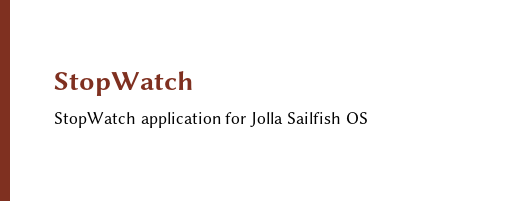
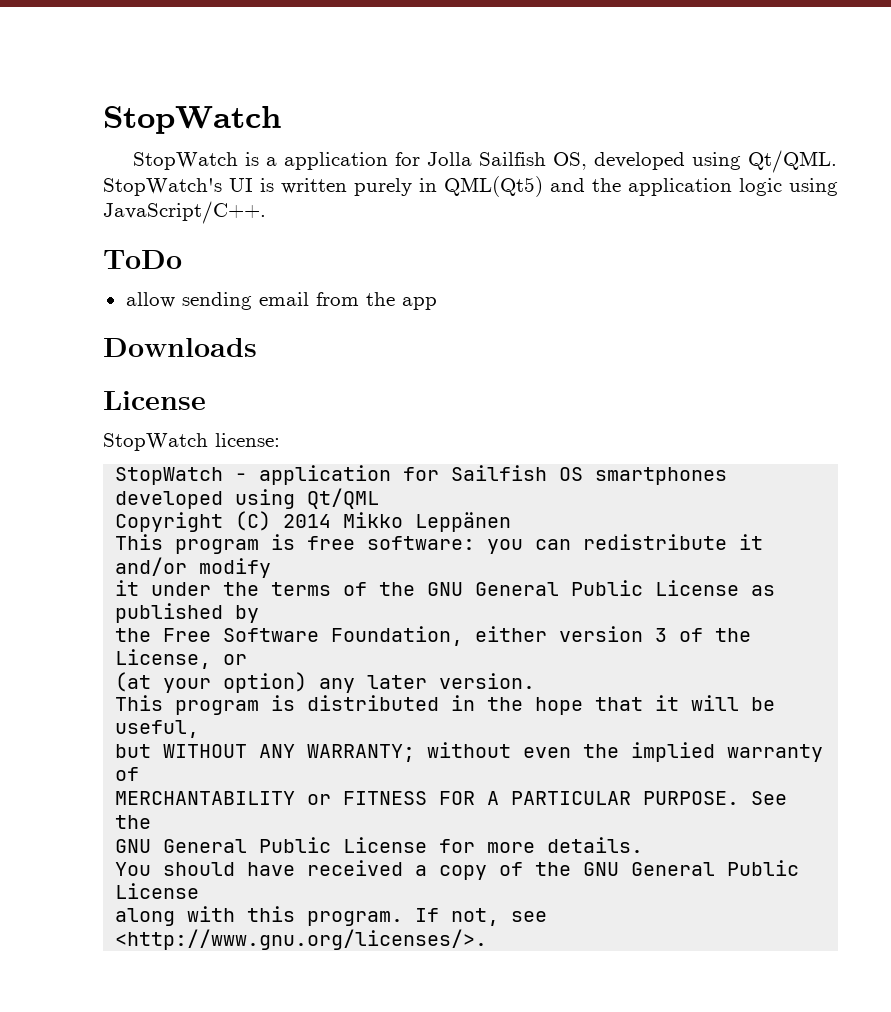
- StopWatch application for Jolla Sailfish OS
+ StopWatch is a application for Jolla Sailfish OS, developed using Qt/QML. StopWatch's UI is written purely in QML(Qt5) and the application logic using JavaScript/C++.
+ ToDo
+ allow sending email from the app
+ Downloads
+ License
+ StopWatch license:
+ StopWatch - application for Sailfish OS smartphones developed using Qt/QML
+ Copyright (C) 2014 Mikko Leppänen
+ This program is free software: you can redistribute it and/or modify
+ it under the terms of the GNU General Public License as published by
+ the Free Software Foundation, either version 3 of the License, or
+ (at your option) any later version.
+ This program is distributed in the hope that it will be useful,
+ but WITHOUT ANY WARRANTY; without even the implied warranty of
+ MERCHANTABILITY or FITNESS FOR A PARTICULAR PURPOSE. See the
+ GNU General Public License for more details.
+ You should have received a copy of the GNU General Public License
+ along with this program. If not, see <http://www.gnu.org/licenses/>.

